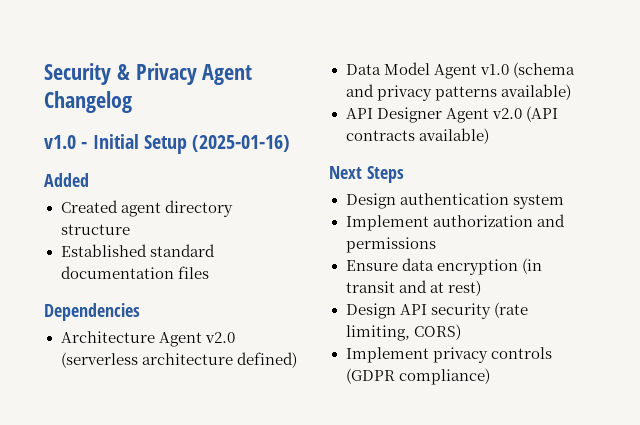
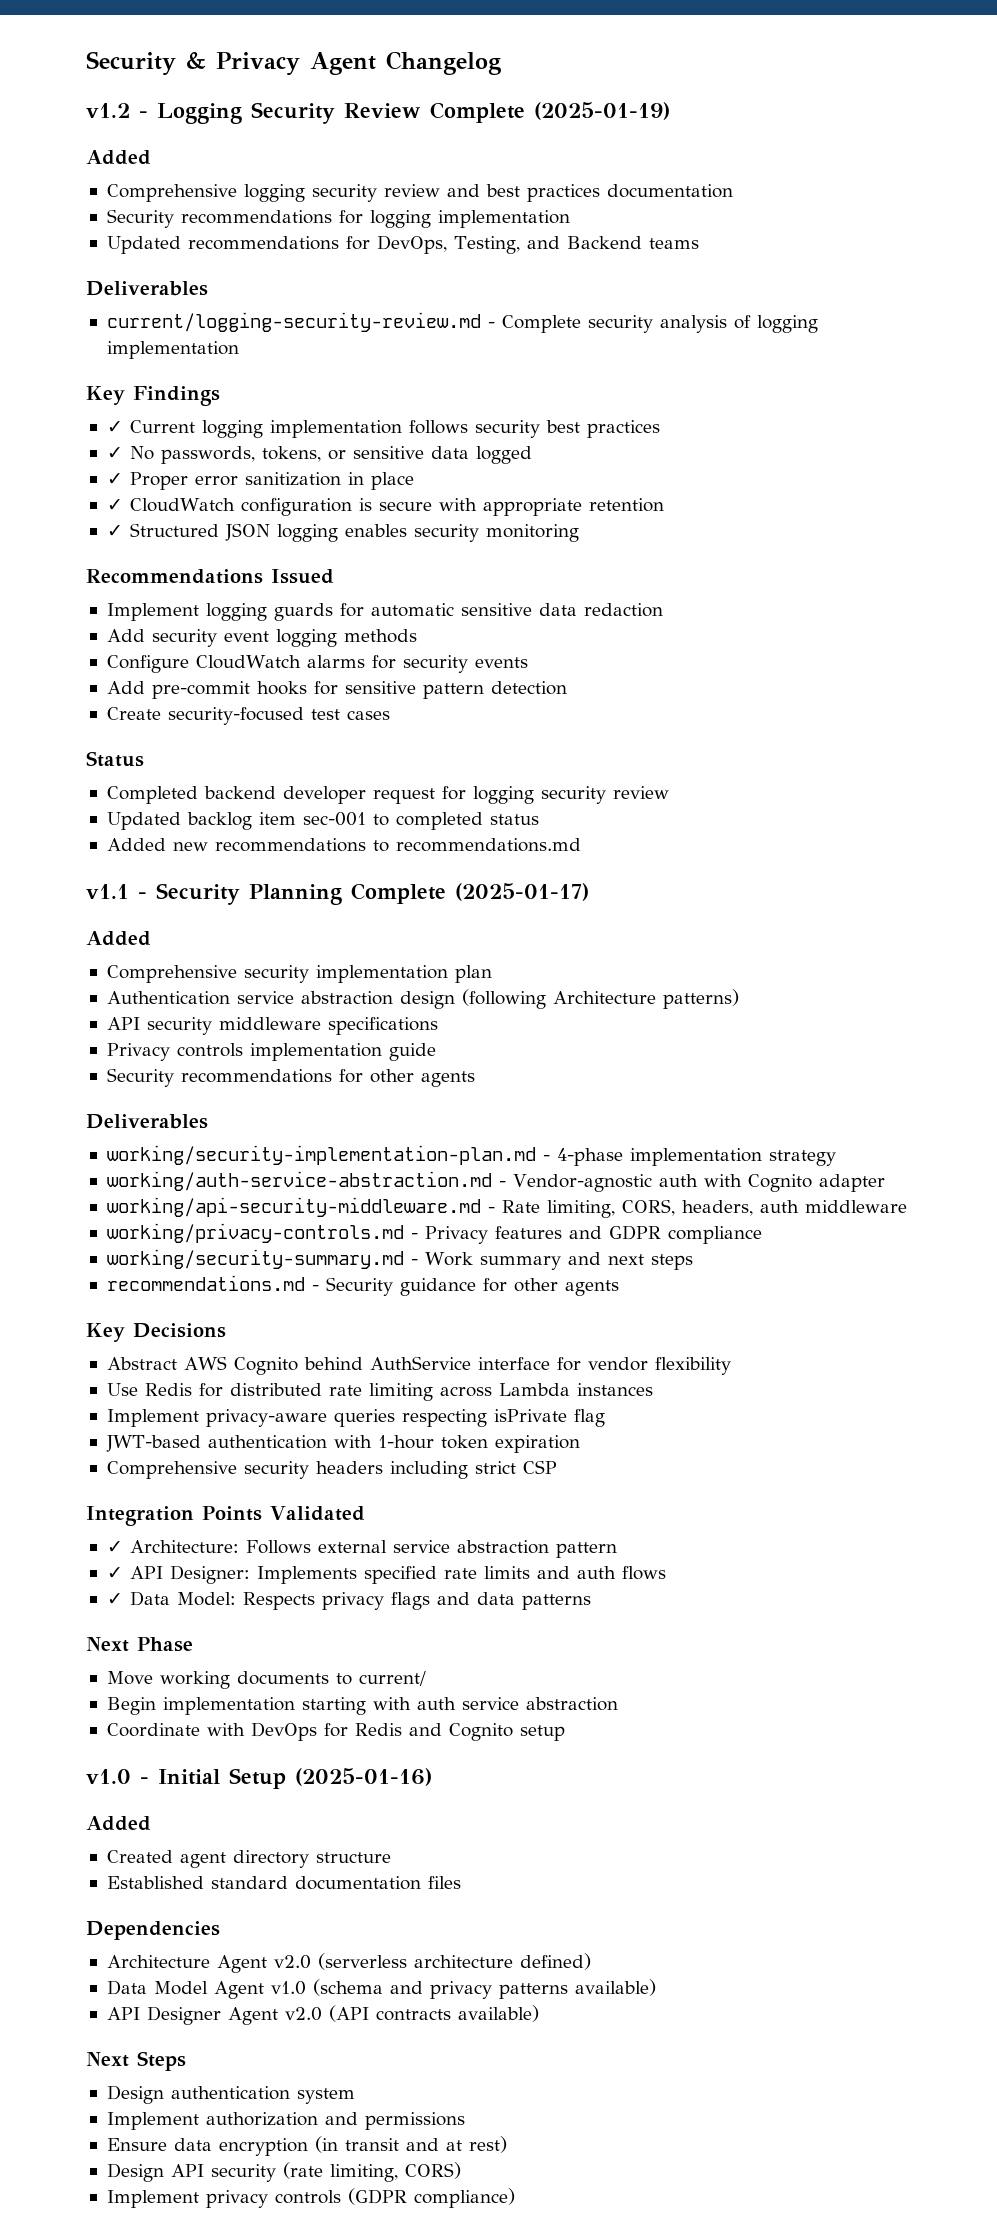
+ v1.2 - Logging Security Review Complete (2025-01-19)
+ Added
+ Comprehensive logging security review and best practices documentation
+ Security recommendations for logging implementation
+ Updated recommendations for DevOps, Testing, and Backend teams
+ Deliverables
+ current/logging-security-review.md - Complete security analysis of logging implementation
+ Key Findings
+ ✓ Current logging implementation follows security best practices
+ ✓ No passwords, tokens, or sensitive data logged
+ ✓ Proper error sanitization in place
+ ✓ CloudWatch configuration is secure with appropriate retention
+ ✓ Structured JSON logging enables security monitoring
+ Recommendations Issued
+ Implement logging guards for automatic sensitive data redaction
+ Add security event logging methods
+ Configure CloudWatch alarms for security events
+ Add pre-commit hooks for sensitive pattern detection
+ Create security-focused test cases
+ Status
+ Completed backend developer request for logging security review
+ Updated backlog item sec-001 to completed status
+ Added new recommendations to recommendations.md
+ v1.1 - Security Planning Complete (2025-01-17)
+ Added
+ Comprehensive security implementation plan
+ Authentication service abstraction design (following Architecture patterns)
+ API security middleware specifications
+ Privacy controls implementation guide
+ Security recommendations for other agents
+ Deliverables
+ working/security-implementation-plan.md - 4-phase implementation strategy
+ working/auth-service-abstraction.md - Vendor-agnostic auth with Cognito adapter
+ working/api-security-middleware.md - Rate limiting, CORS, headers, auth middleware
+ working/privacy-controls.md - Privacy features and GDPR compliance
+ working/security-summary.md - Work summary and next steps
+ recommendations.md - Security guidance for other agents
+ Key Decisions
+ Abstract AWS Cognito behind AuthService interface for vendor flexibility
+ Use Redis for distributed rate limiting across Lambda instances
+ Implement privacy-aware queries respecting isPrivate flag
+ JWT-based authentication with 1-hour token expiration
+ Comprehensive security headers including strict CSP
+ Integration Points Validated
+ ✓ Architecture: Follows external service abstraction pattern
+ ✓ API Designer: Implements specified rate limits and auth flows
+ ✓ Data Model: Respects privacy flags and data patterns
+ Next Phase
+ Move working documents to current/
+ Begin implementation starting with auth service abstraction
+ Coordinate with DevOps for Redis and Cognito setup

